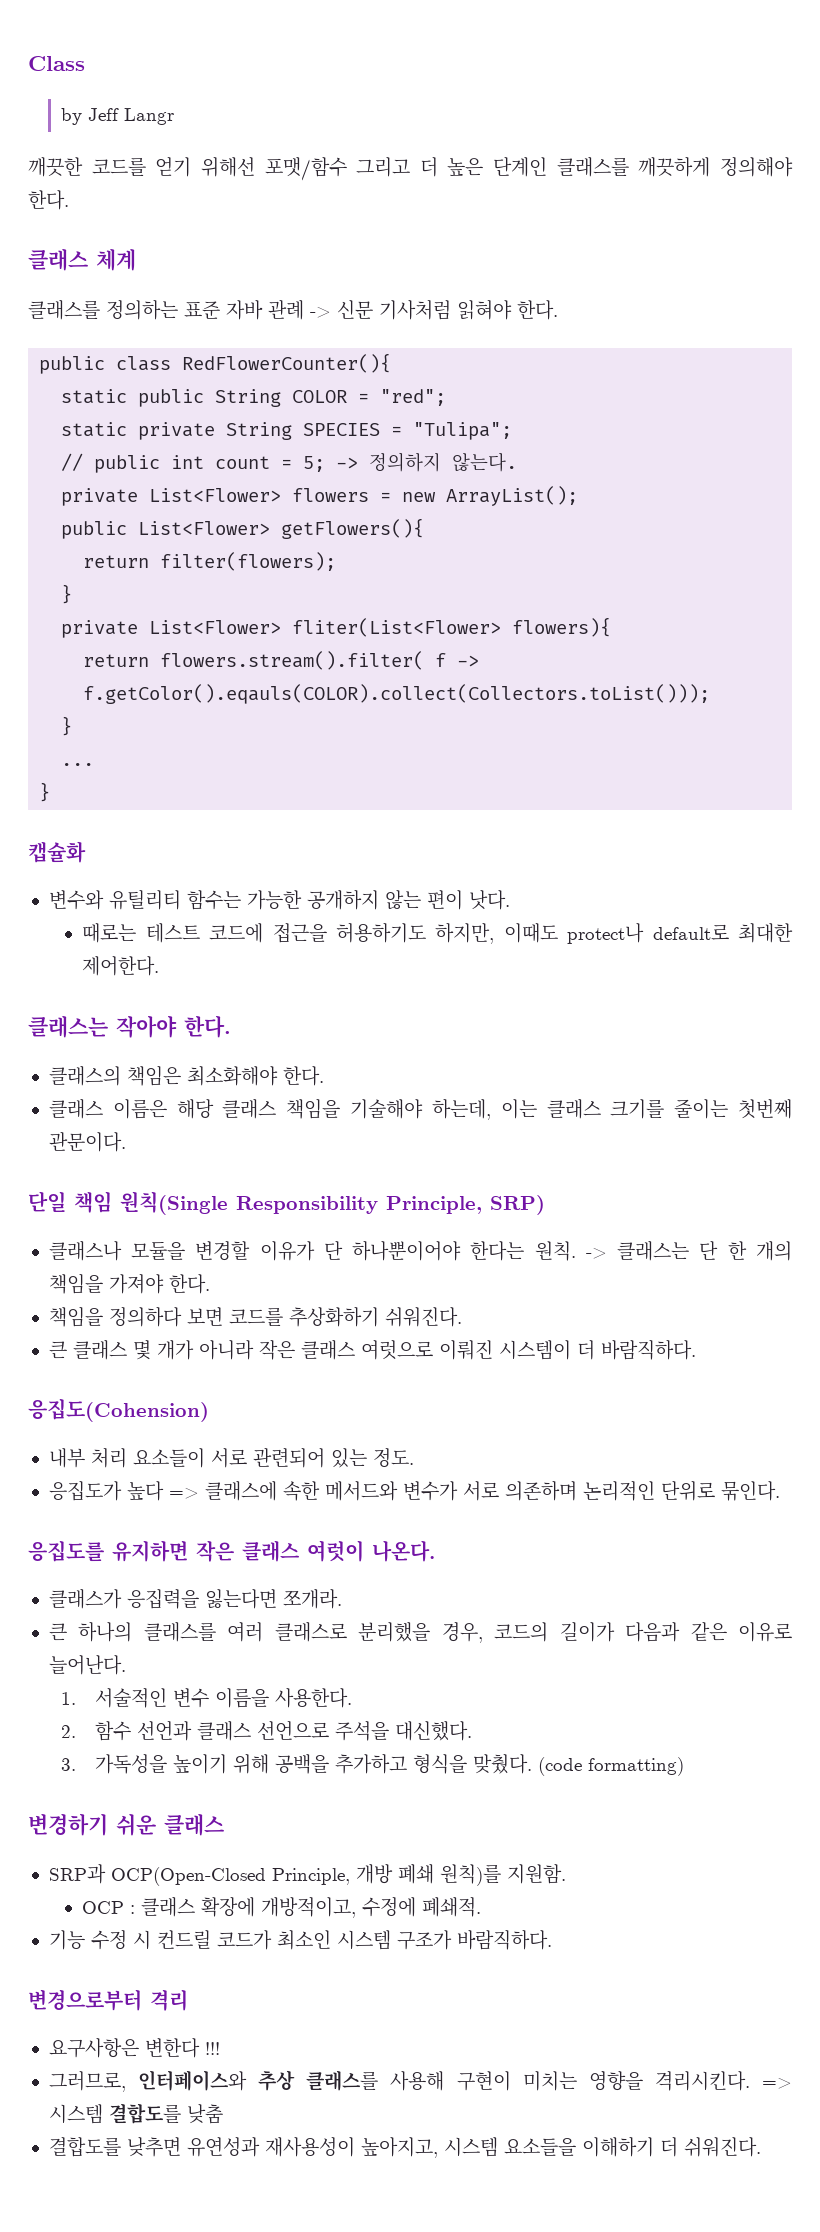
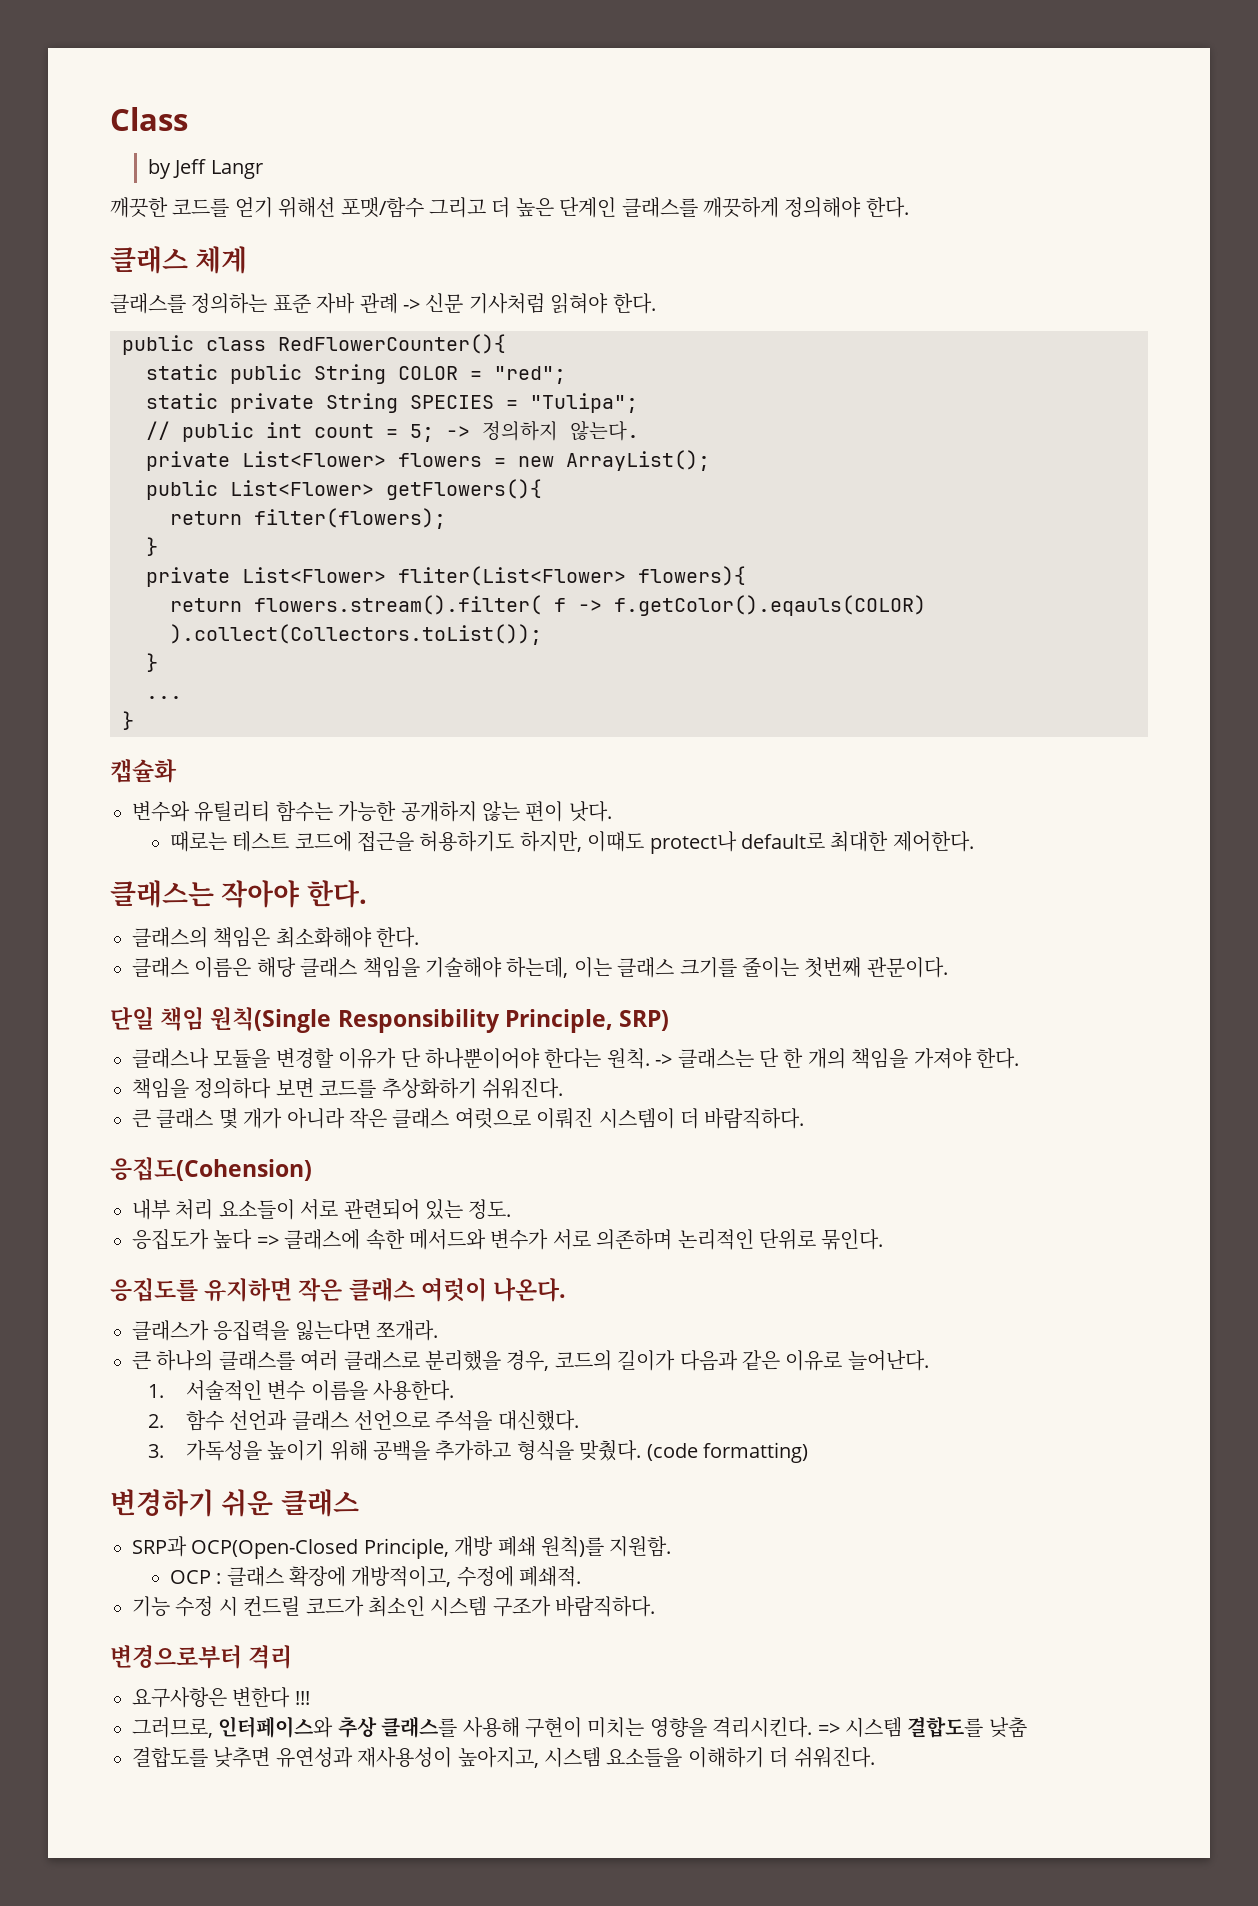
- return flowers.stream().filter( f -> f.getColor().eqauls(COLOR).collect(Collectors.toList()));
+ return flowers.stream().filter( f -> f.getColor().eqauls(COLOR) ).collect(Collectors.toList());

